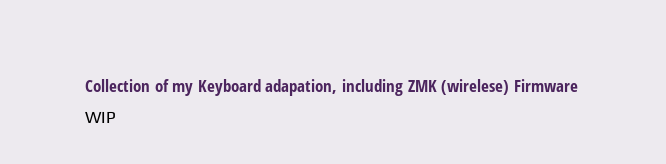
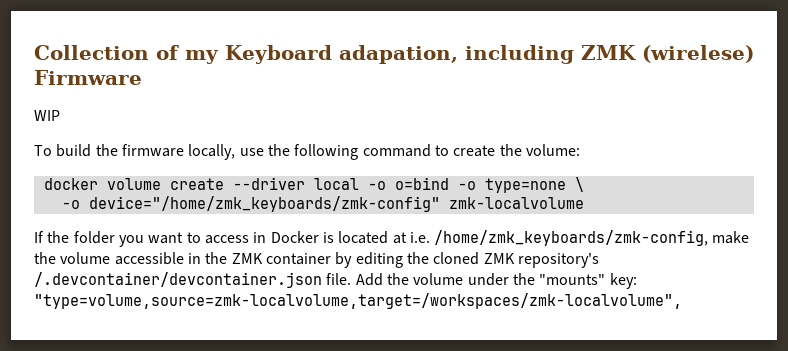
+ To build the firmware locally, use the following command to create the volume:
+ docker volume create --driver local -o o=bind -o type=none \
+ -o device="/home/zmk_keyboards/zmk-config" zmk-localvolume
+ If the folder you want to access in Docker is located at i.e. /home/zmk_keyboards/zmk-config, make the volume accessible in the ZMK container by editing the cloned ZMK repository's /.devcontainer/devcontainer.json file. Add the volume under the "mounts" key: "type=volume,source=zmk-localvolume,target=/workspaces/zmk-localvolume",

